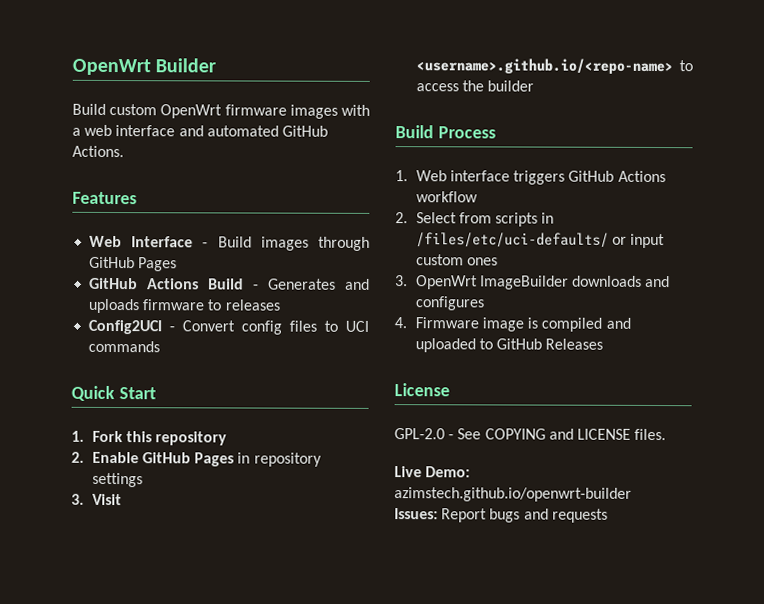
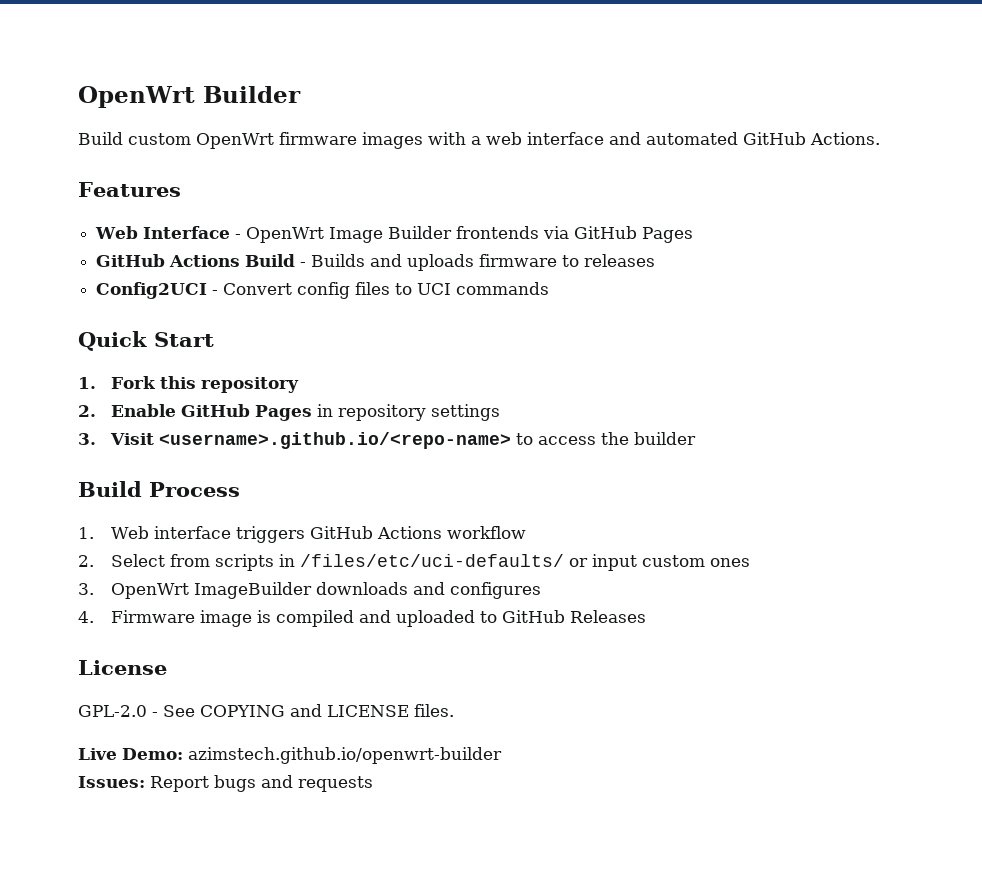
- Web Interface - Build images through GitHub Pages
+ Web Interface - OpenWrt Image Builder frontends via GitHub Pages
- GitHub Actions Build - Generates and uploads firmware to releases
+ GitHub Actions Build - Builds and uploads firmware to releases

